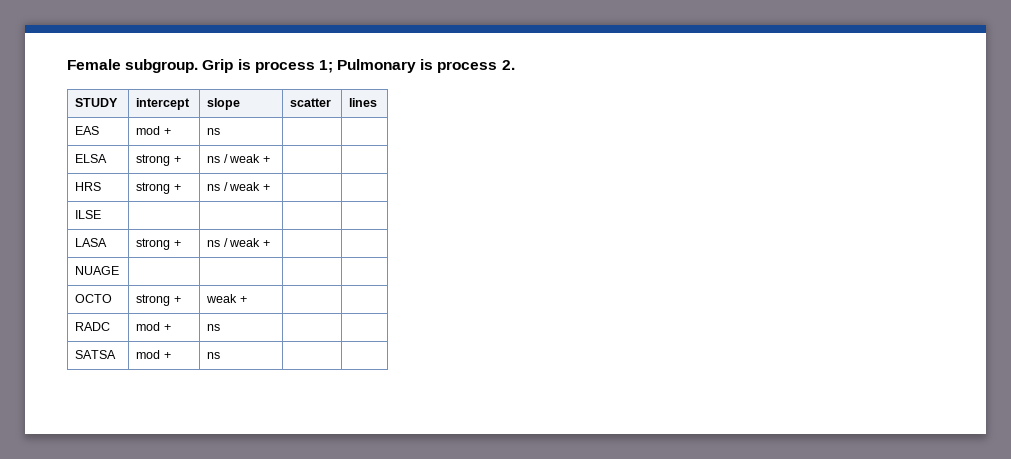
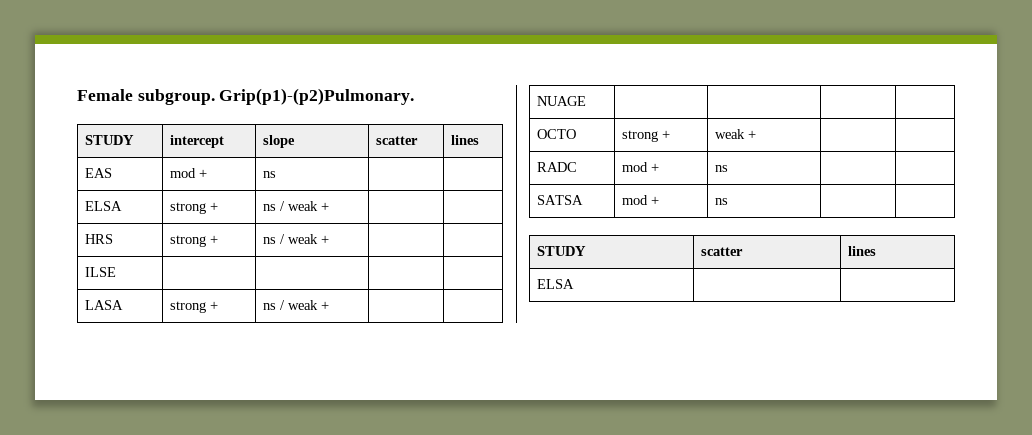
- Grip is process 1; Pulmonary is process 2.
+ Grip(p1)-(p2)Pulmonary.
+ STUDY | scatter | lines
+ ELSA | |

